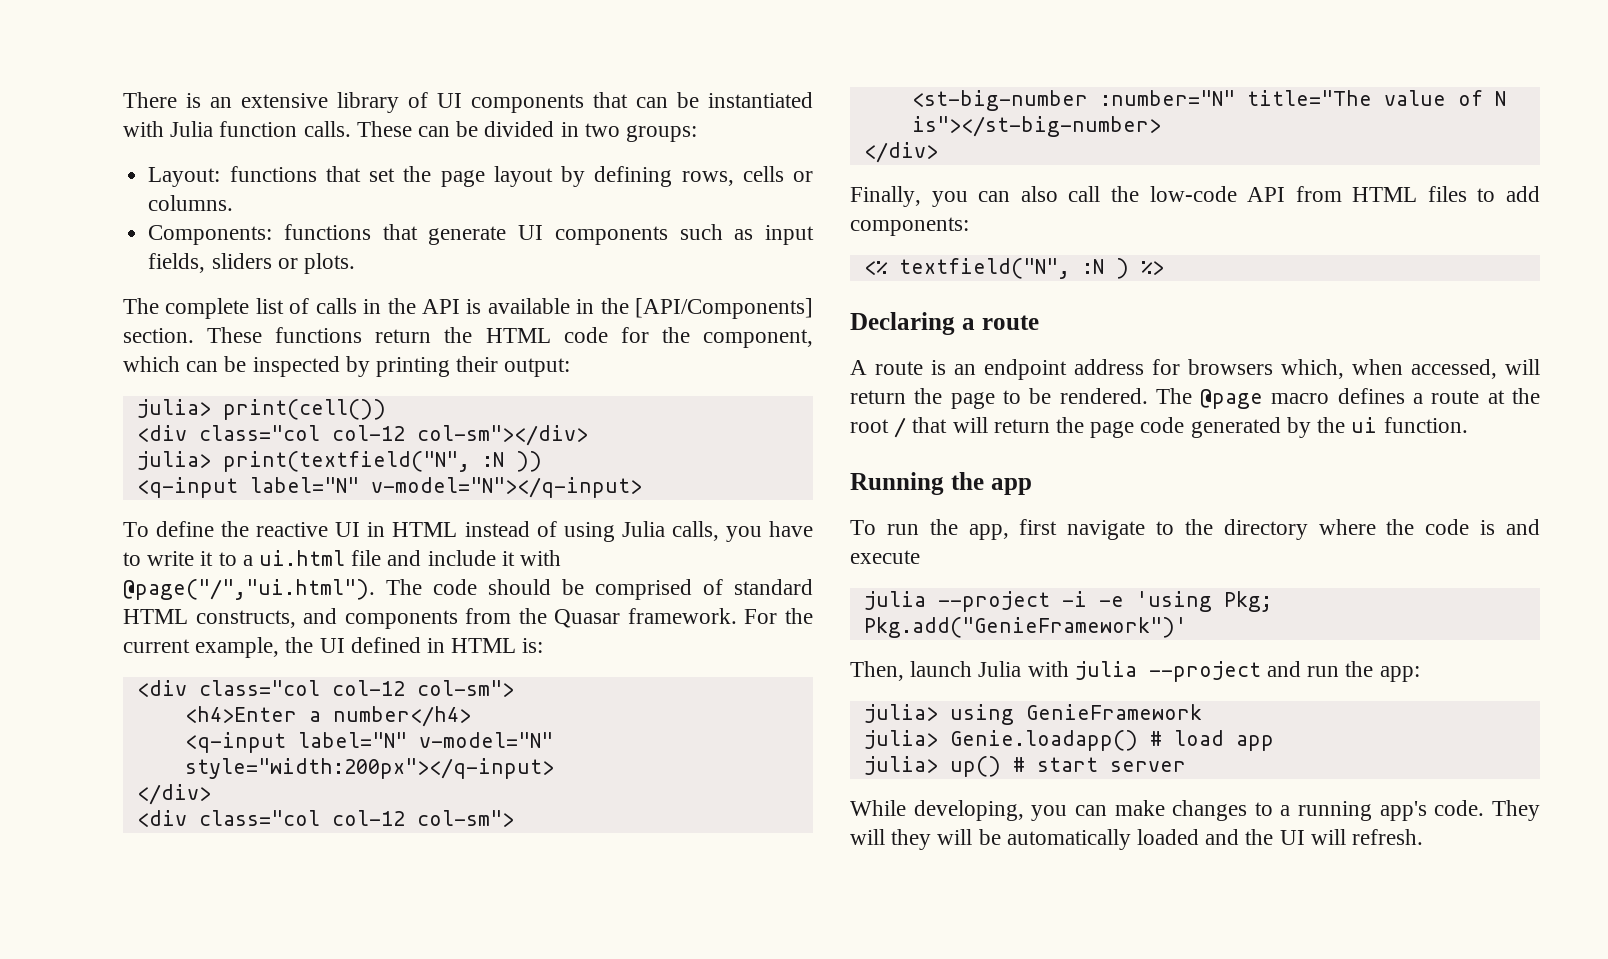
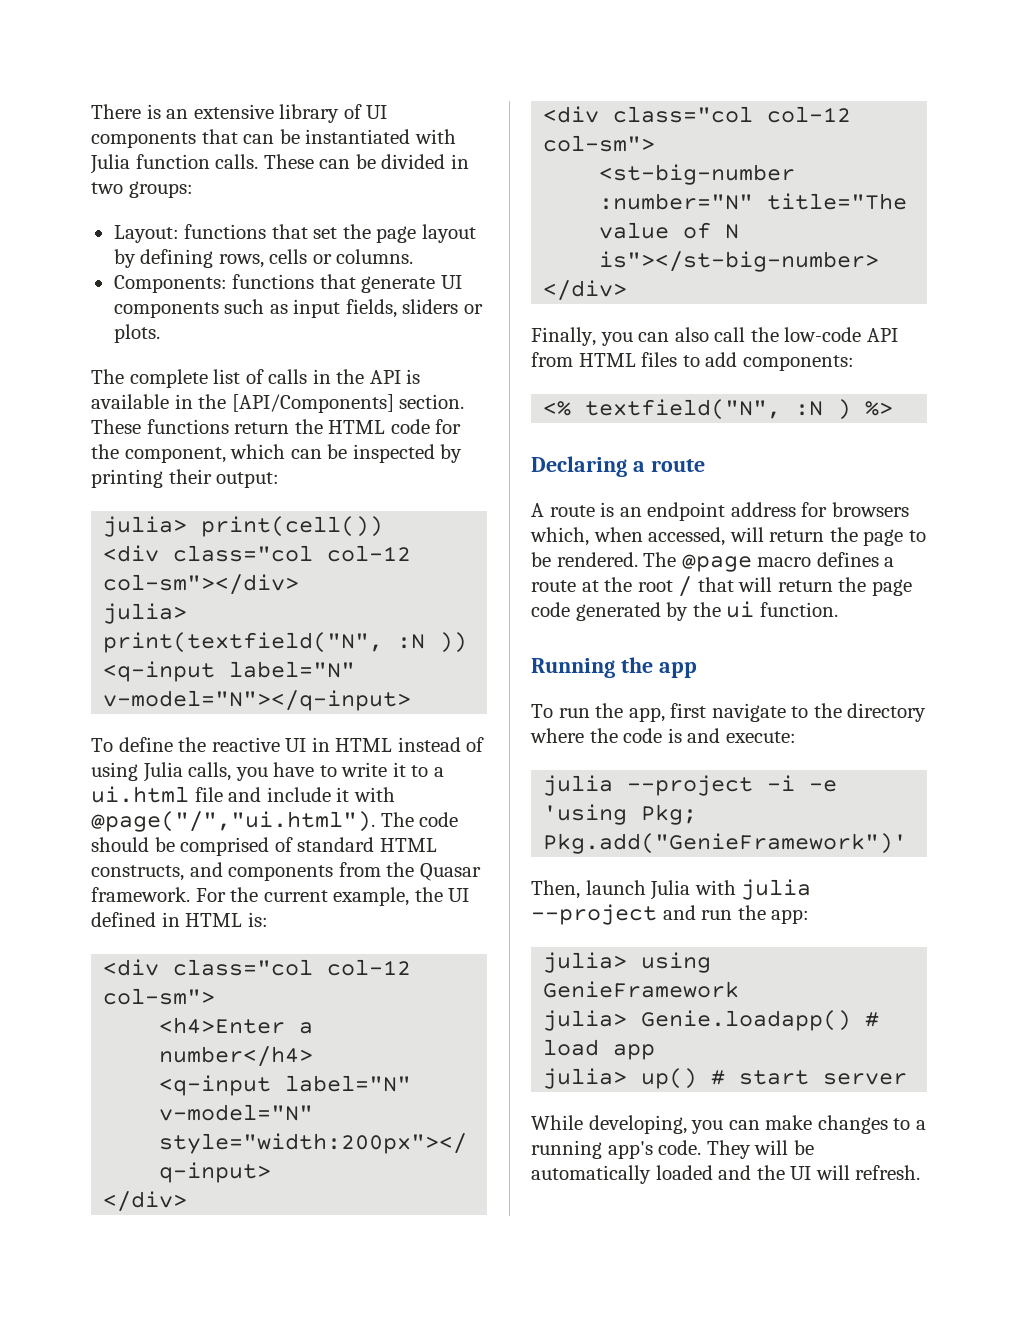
- To run the app, first navigate to the directory where the code is and execute
+ To run the app, first navigate to the directory where the code is and execute:
- They will they will be automatically loaded and the UI will refresh.
+ They will be automatically loaded and the UI will refresh.

